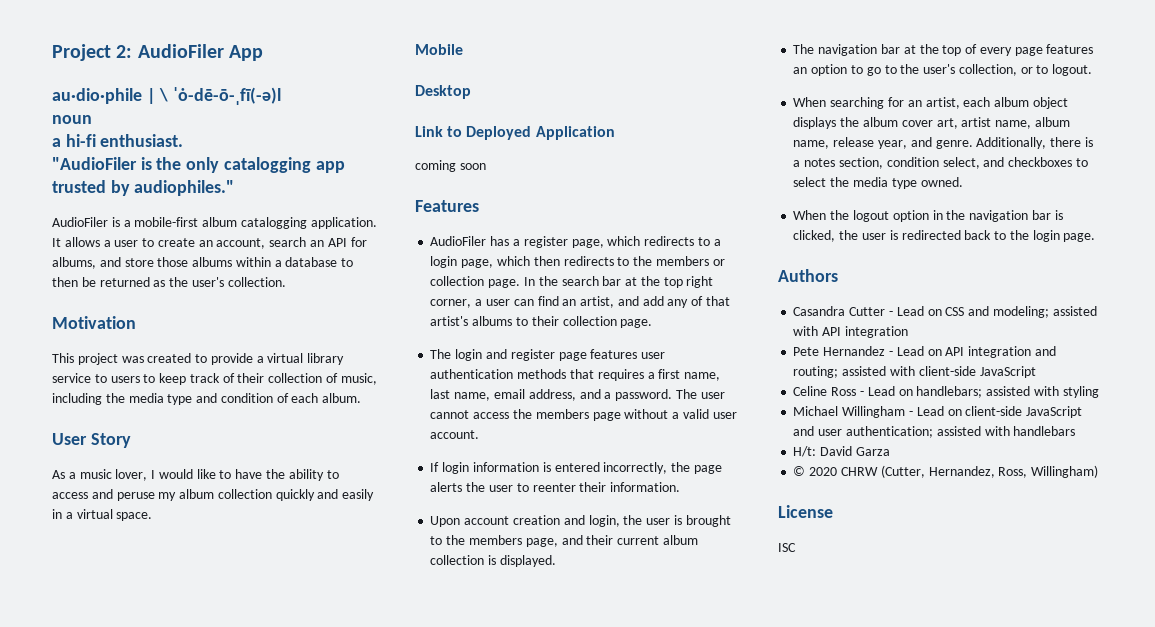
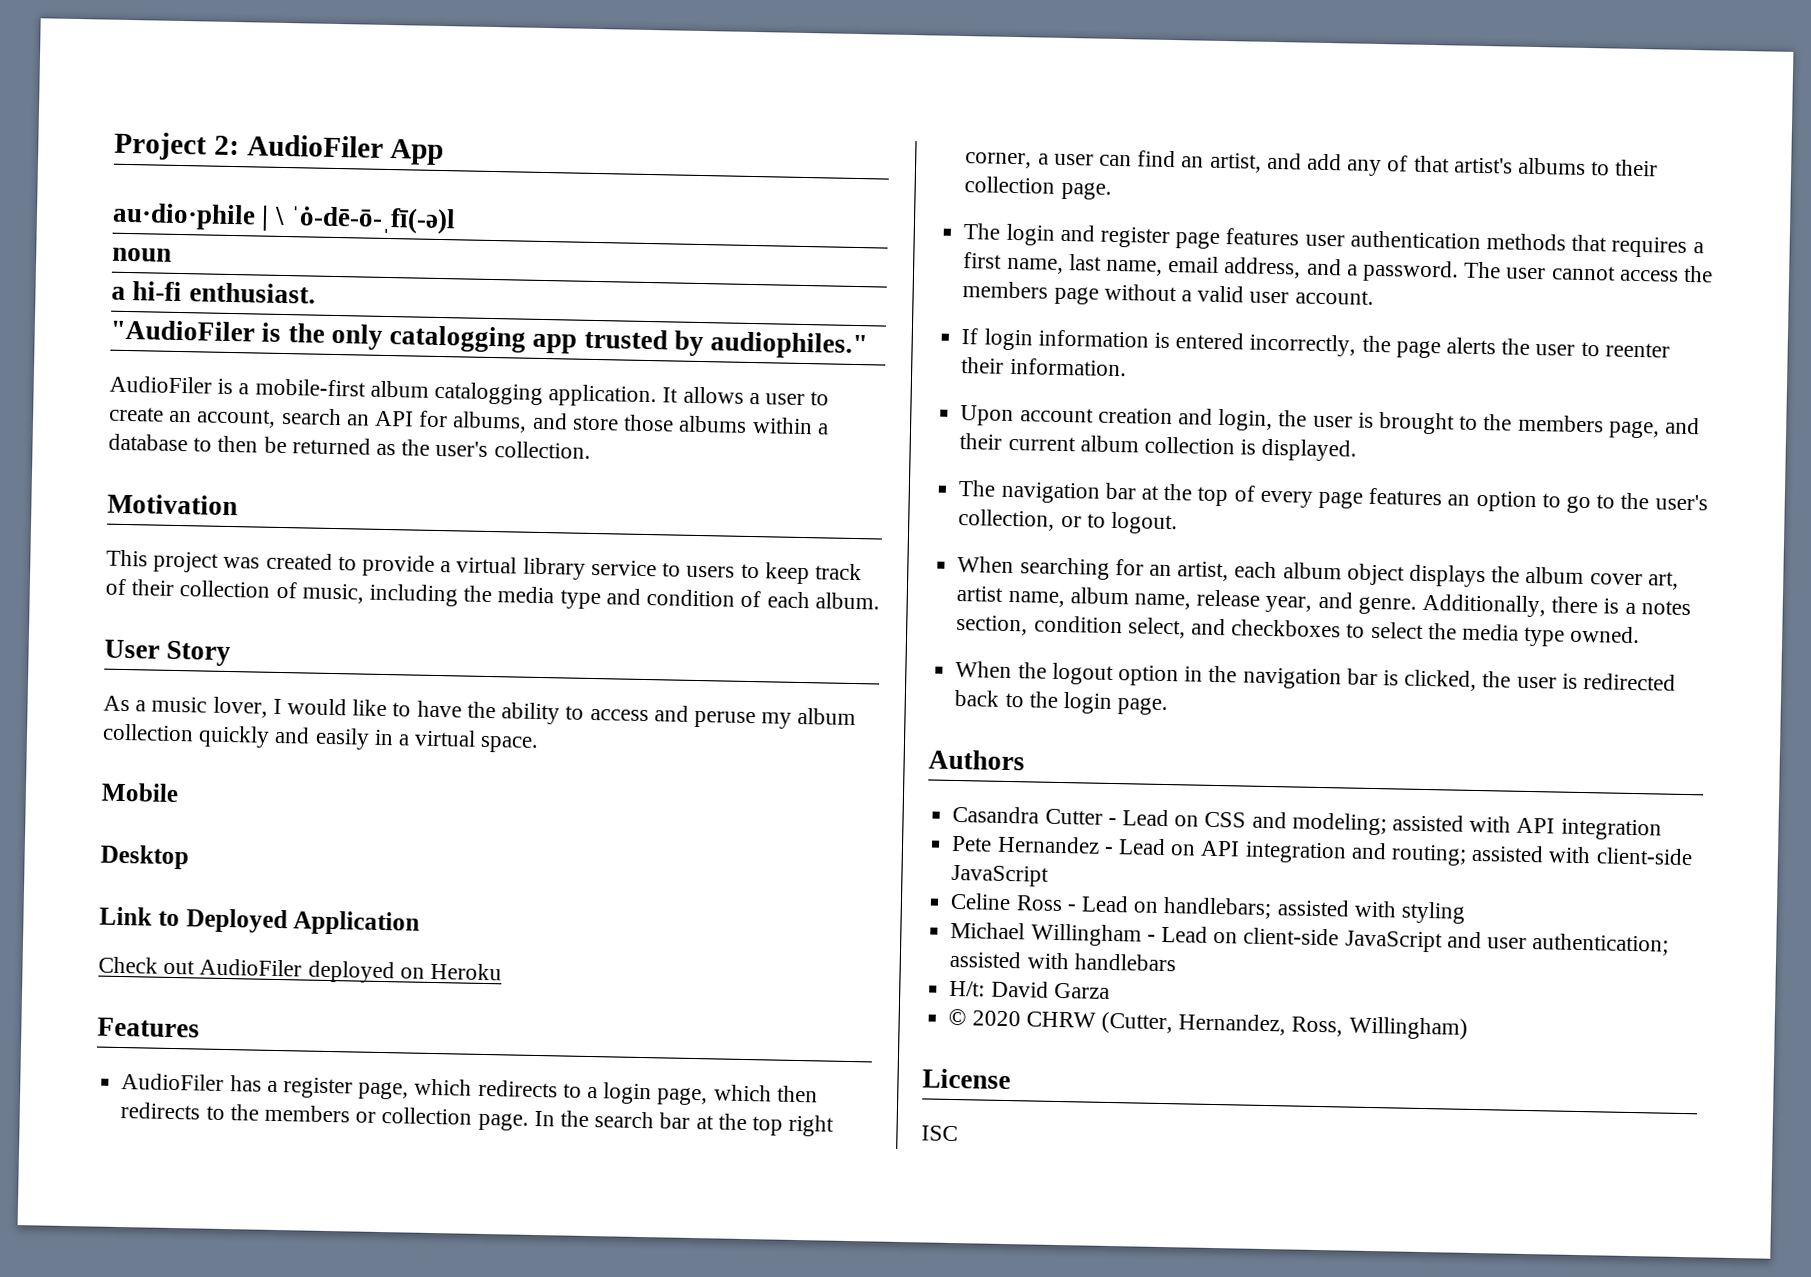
- coming soon
+ Check out AudioFiler deployed on Heroku

